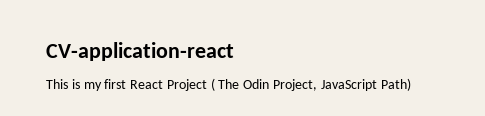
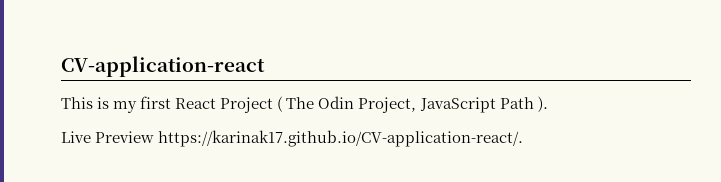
- This is my first React Project ( The Odin Project, JavaScript Path)
+ This is my first React Project ( The Odin Project, JavaScript Path ).
+ Live Preview https://karinak17.github.io/CV-application-react/.

